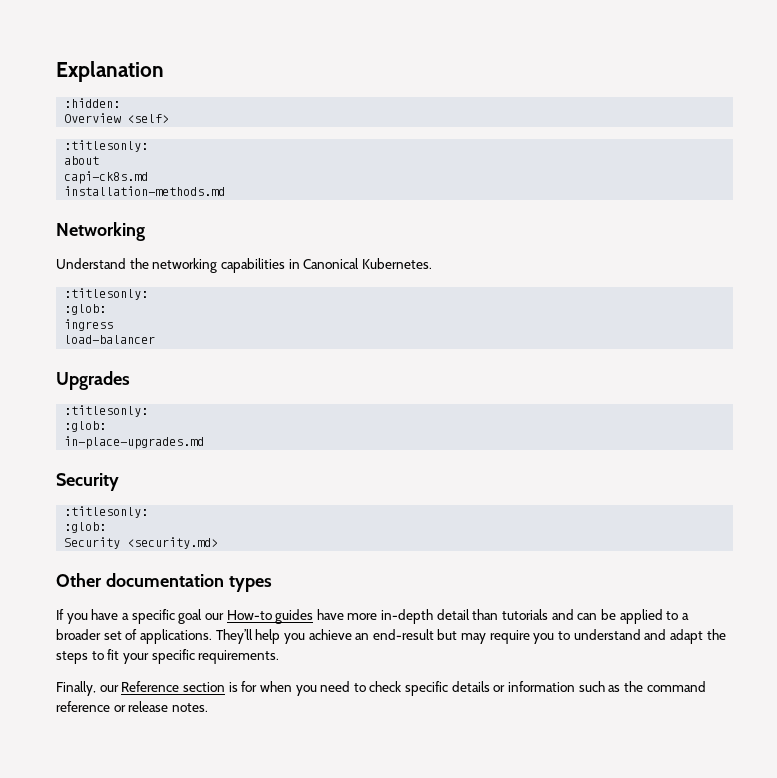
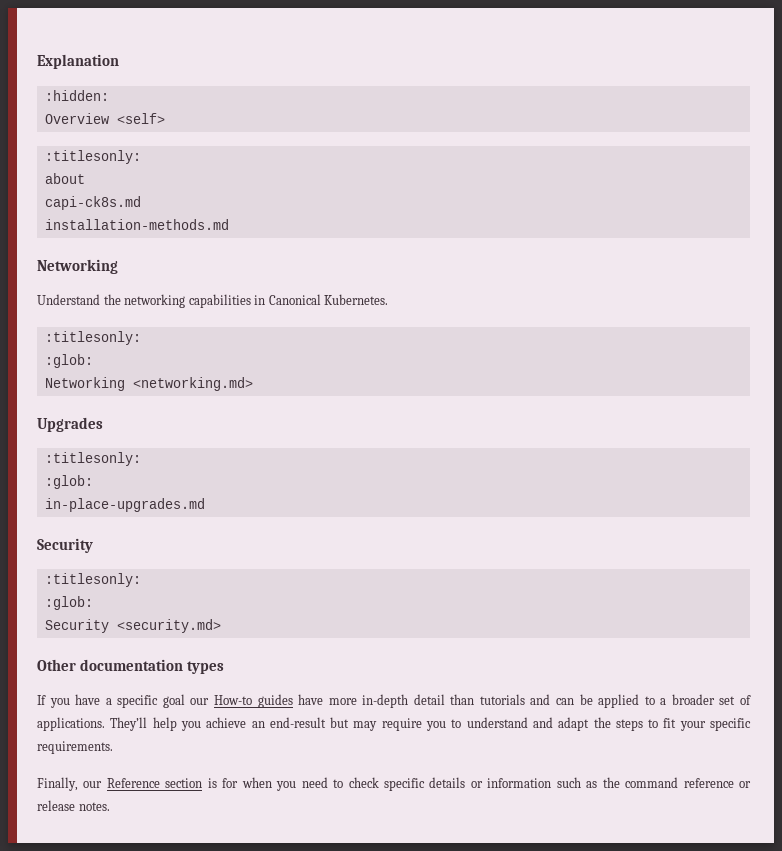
- ingress
- load-balancer
+ Networking <networking.md>

